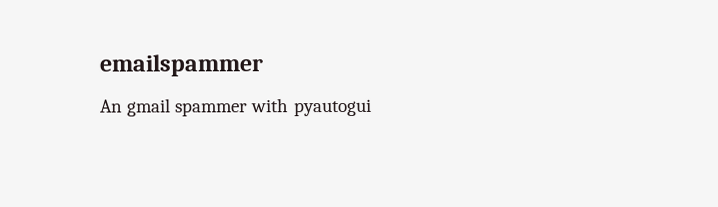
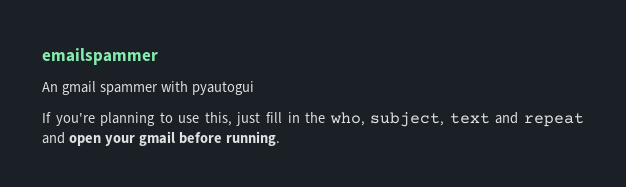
+ If you're planning to use this, just fill in the who, subject, text and repeat and open your gmail before running.

